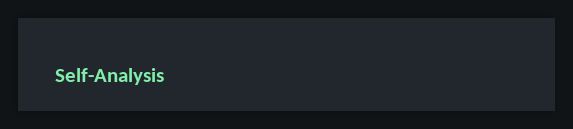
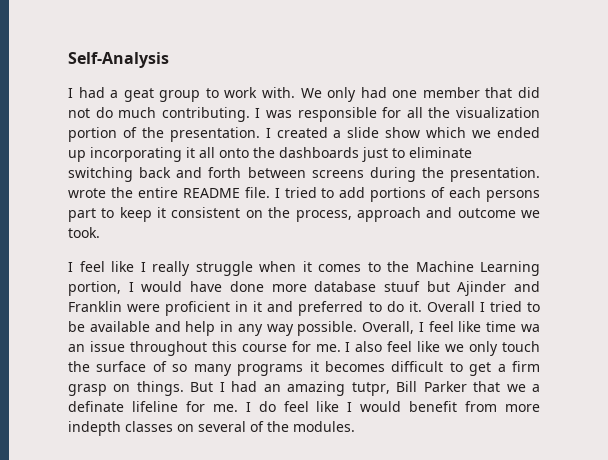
+ I had a geat group to work with. We only had one member that did not do much contributing. I was responsible for all the visualization portion of the presentation. I created a slide show which we ended up incorporating it all onto the dashboards just to eliminate switching back and forth between screens during the presentation. wrote the entire README file. I tried to add portions of each persons part to keep it consistent on the process, approach and outcome we took.
+ I feel like I really struggle when it comes to the Machine Learning portion, I would have done more database stuuf but Ajinder and Franklin were proficient in it and preferred to do it. Overall I tried to be available and help in any way possible. Overall, I feel like time wa an issue throughout this course for me. I also feel like we only touch the surface of so many programs it becomes difficult to get a firm grasp on things. But I had an amazing tutpr, Bill Parker that we a definate lifeline for me. I do feel like I would benefit from more indepth classes on several of the modules.

